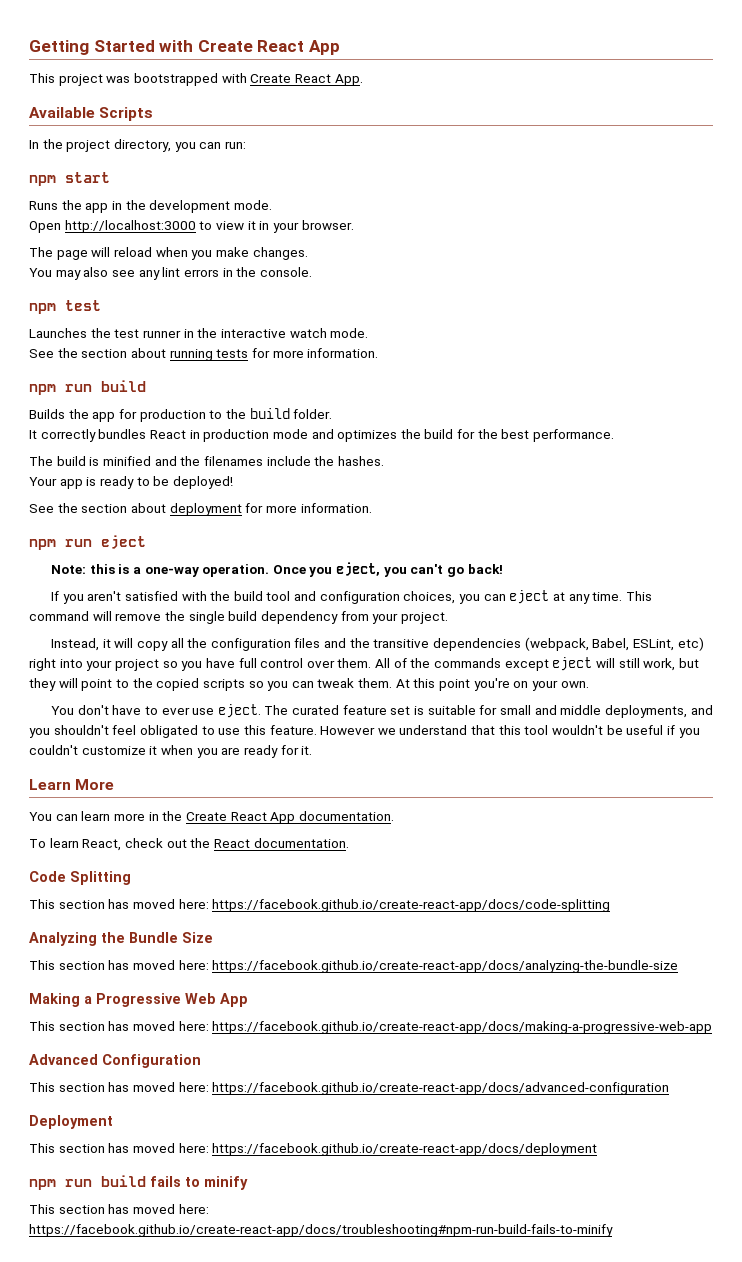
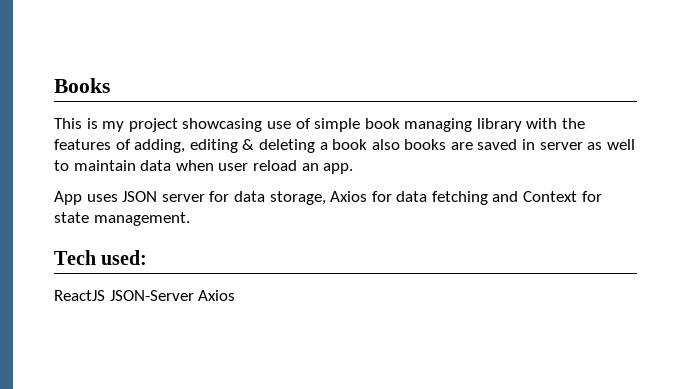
- Getting Started with Create React App
- This project was bootstrapped with Create React App.
- Available Scripts
- In the project directory, you can run:
- npm start
- Runs the app in the development mode.
- Open http://localhost:3000 to view it in your browser.
- The page will reload when you make changes.
- You may also see any lint errors in the console.
- npm test
- Launches the test runner in the interactive watch mode.
- See the section about running tests for more information.
- npm run build
- Builds the app for production to the build folder.
- It correctly bundles React in production mode and optimizes the build for the best performance.
- The build is minified and the filenames include the hashes.
- Your app is ready to be deployed!
- See the section about deployment for more information.
- npm run eject
- Note: this is a one-way operation. Once you eject, you can't go back!
- If you aren't satisfied with the build tool and configuration choices, you can eject at any time. This command will remove the single build dependency from your project.
- Instead, it will copy all the configuration files and the transitive dependencies (webpack, Babel, ESLint, etc) right into your project so you have full control over them. All of the commands except eject will still work, but they will point to the copied scripts so you can tweak them. At this point you're on your own.
- You don't have to ever use eject. The curated feature set is suitable for small and middle deployments, and you shouldn't feel obligated to use this feature. However we understand that this tool wouldn't be useful if you couldn't customize it when you are ready for it.
- Learn More
- You can learn more in the Create React App documentation.
- To learn React, check out the React documentation.
- Code Splitting
- This section has moved here: https://facebook.github.io/create-react-app/docs/code-splitting
- Analyzing the Bundle Size
- This section has moved here: https://facebook.github.io/create-react-app/docs/analyzing-the-bundle-size
- Making a Progressive Web App
- This section has moved here: https://facebook.github.io/create-react-app/docs/making-a-progressive-web-app
- Advanced Configuration
- This section has moved here: https://facebook.github.io/create-react-app/docs/advanced-configuration
- Deployment
- This section has moved here: https://facebook.github.io/create-react-app/docs/deployment
- npm run build fails to minify
- This section has moved here: https://facebook.github.io/create-react-app/docs/troubleshooting#npm-run-build-fails-to-minify
+ Books
+ This is my project showcasing use of simple book managing library with the features of adding, editing & deleting a book also books are saved in server as well to maintain data when user reload an app.
+ App uses JSON server for data storage, Axios for data fetching and Context for state management.
+ Tech used:
+ ReactJS JSON-Server Axios

